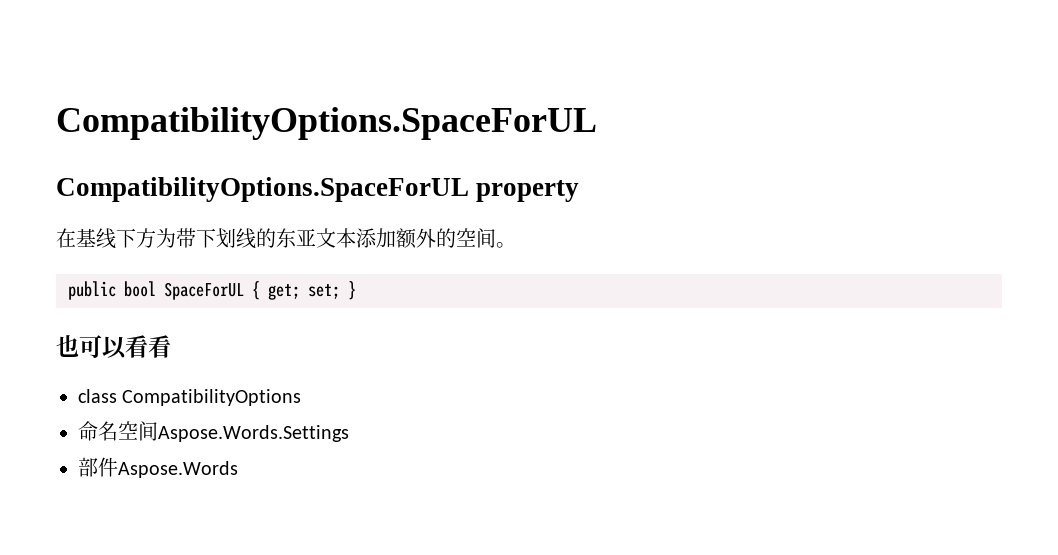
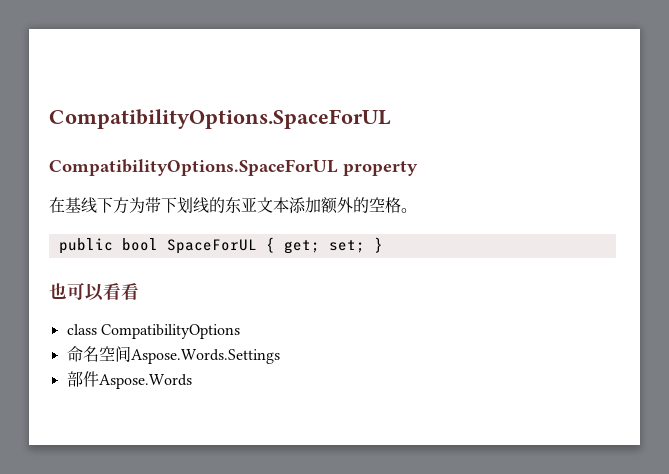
- 在基线下方为带下划线的东亚文本添加额外的空间。
+ 在基线下方为带下划线的东亚文本添加额外的空格。

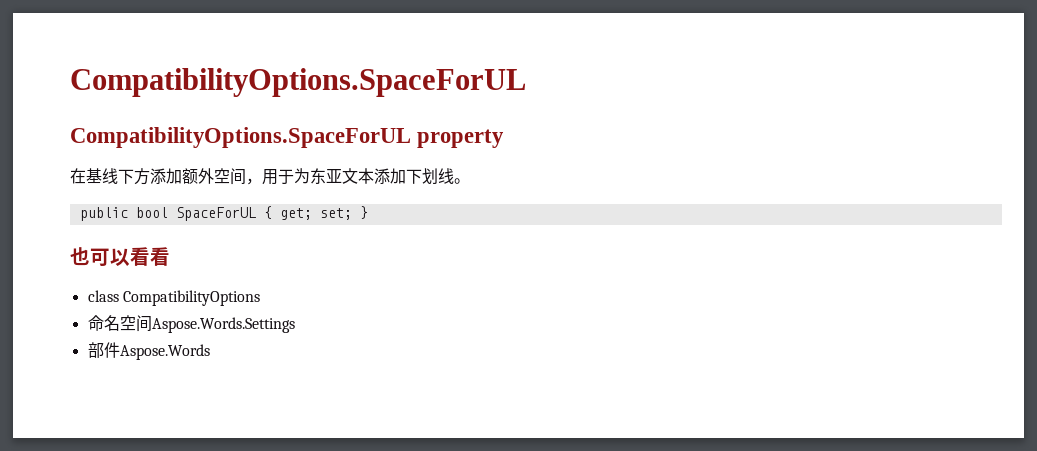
- 在基线下方为带下划线的东亚文本添加额外的空格。
+ 在基线下方添加额外空间，用于为东亚文本添加下划线。

